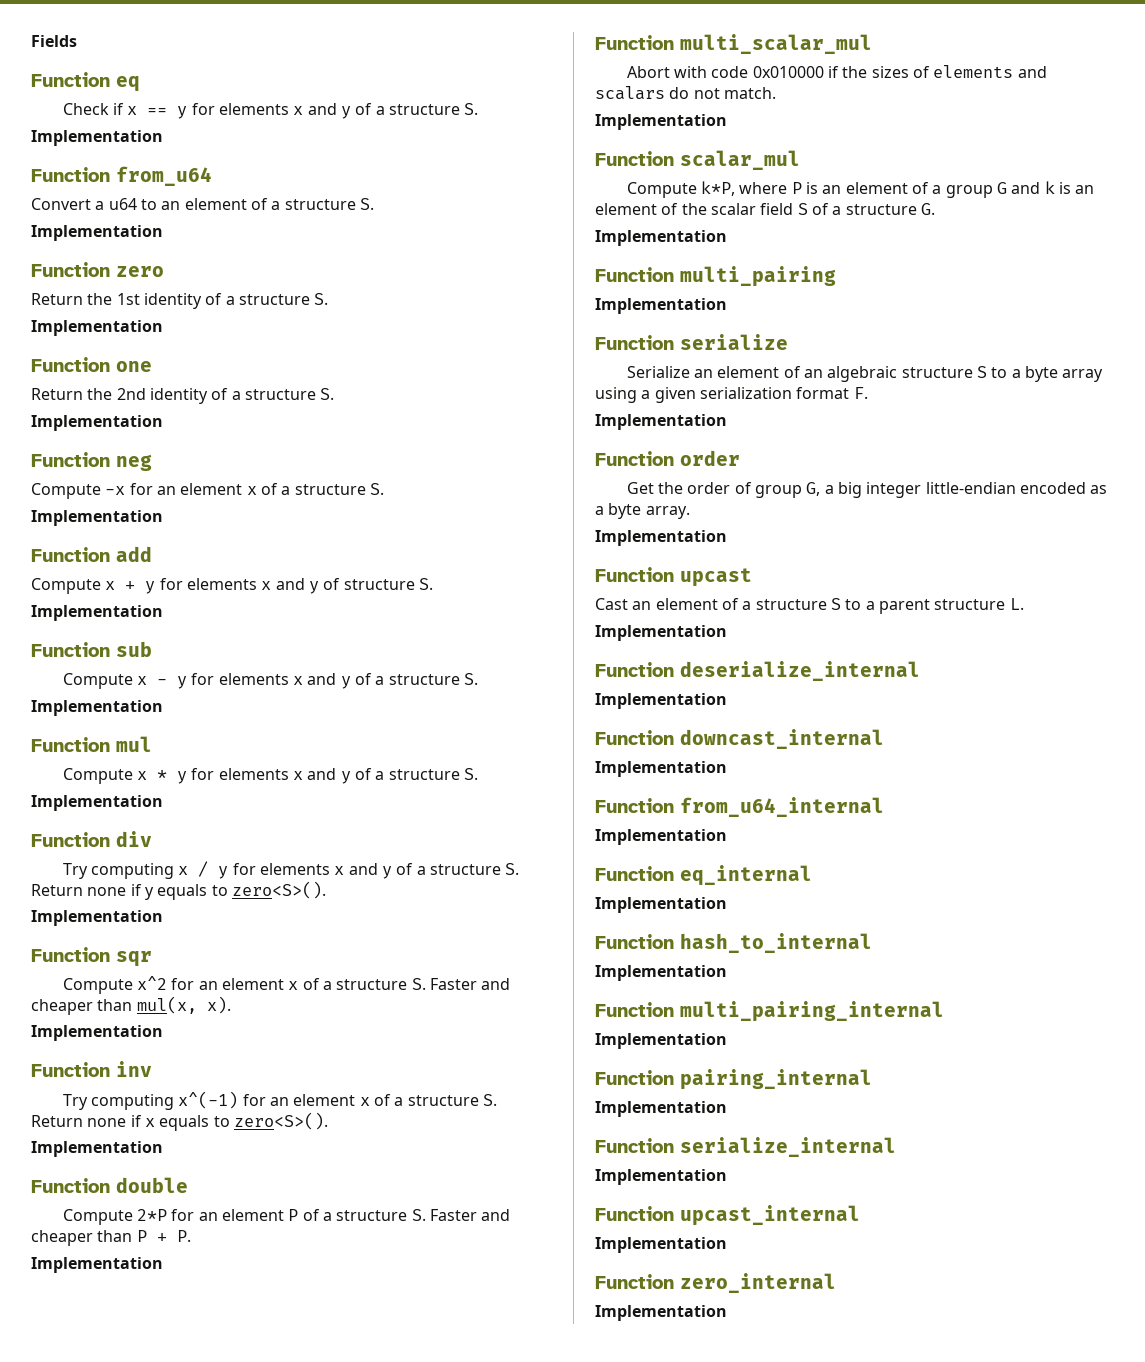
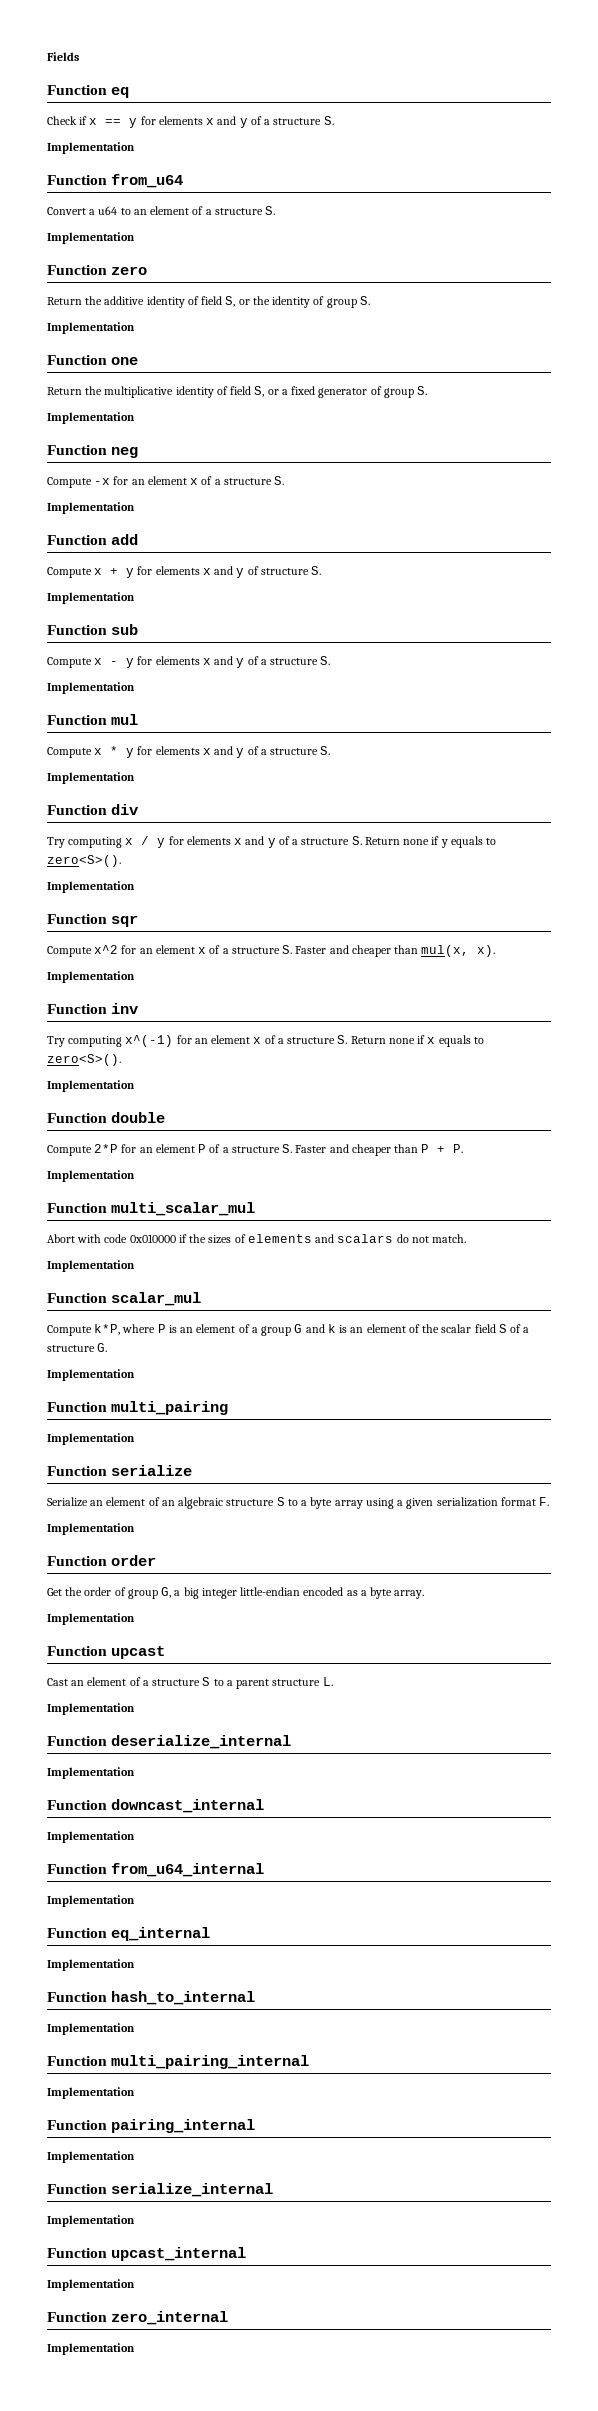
- Return the 1st identity of a structure S.
+ Return the additive identity of field S, or the identity of group S.
- Return the 2nd identity of a structure S.
+ Return the multiplicative identity of field S, or a fixed generator of group S.

